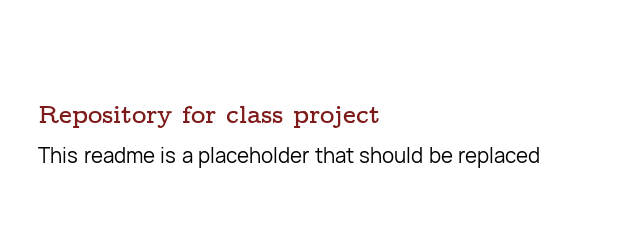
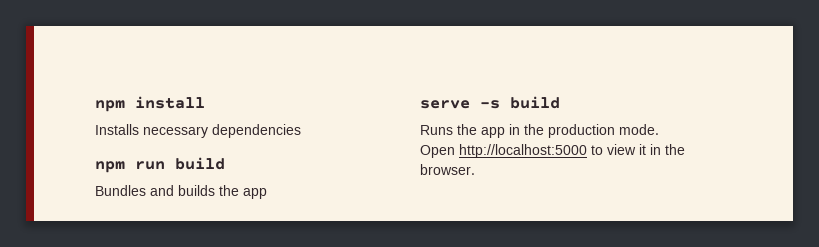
- Repository for class project
- This readme is a placeholder that should be replaced
+ npm install
+ Installs necessary dependencies
+ npm run build
+ Bundles and builds the app
+ serve -s build
+ Runs the app in the production mode.
+ Open http://localhost:5000 to view it in the browser.

